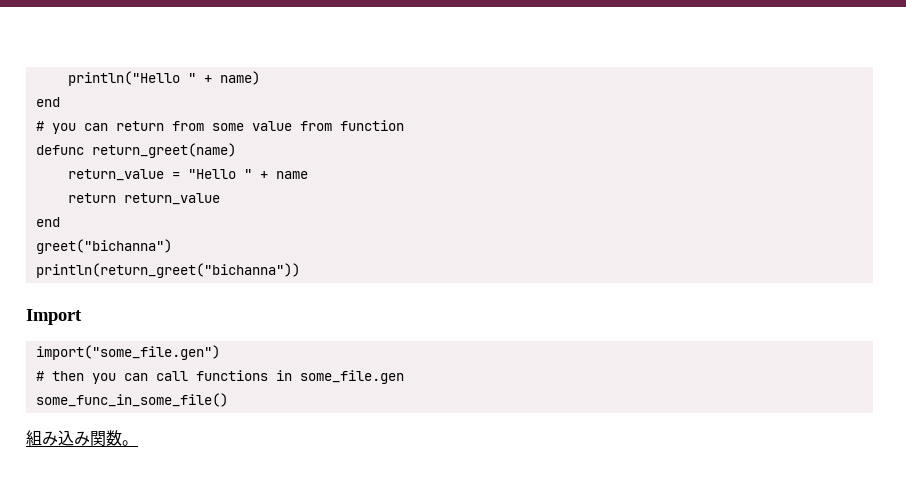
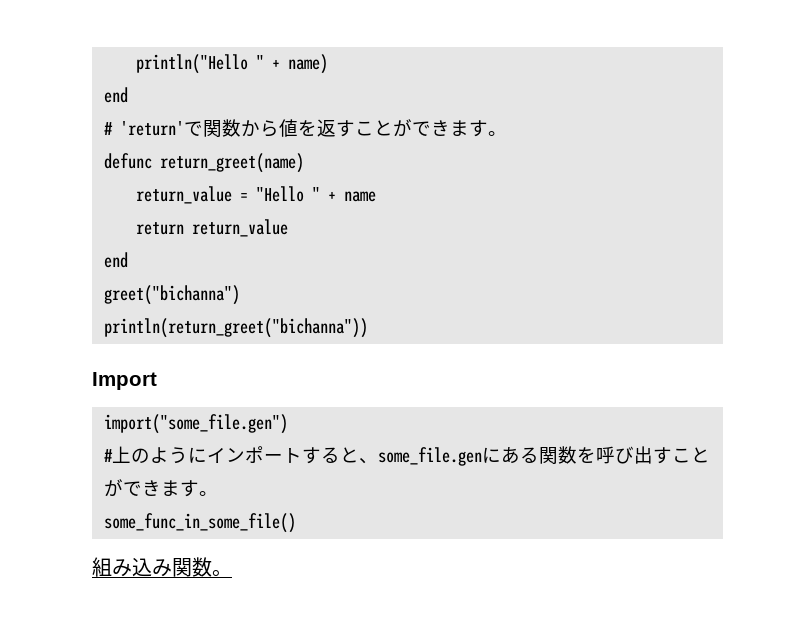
- # you can return from some value from function
+ # 'return'で関数から値を返すことができます。
- # then you can call functions in some_file.gen
+ #上のようにインポートすると、some_file.genにある関数を呼び出すことができます。

